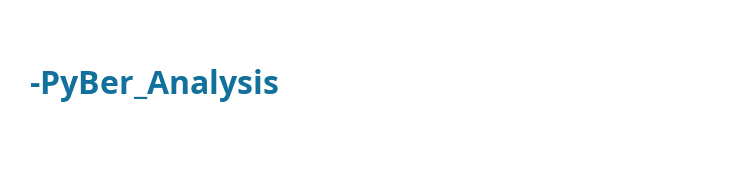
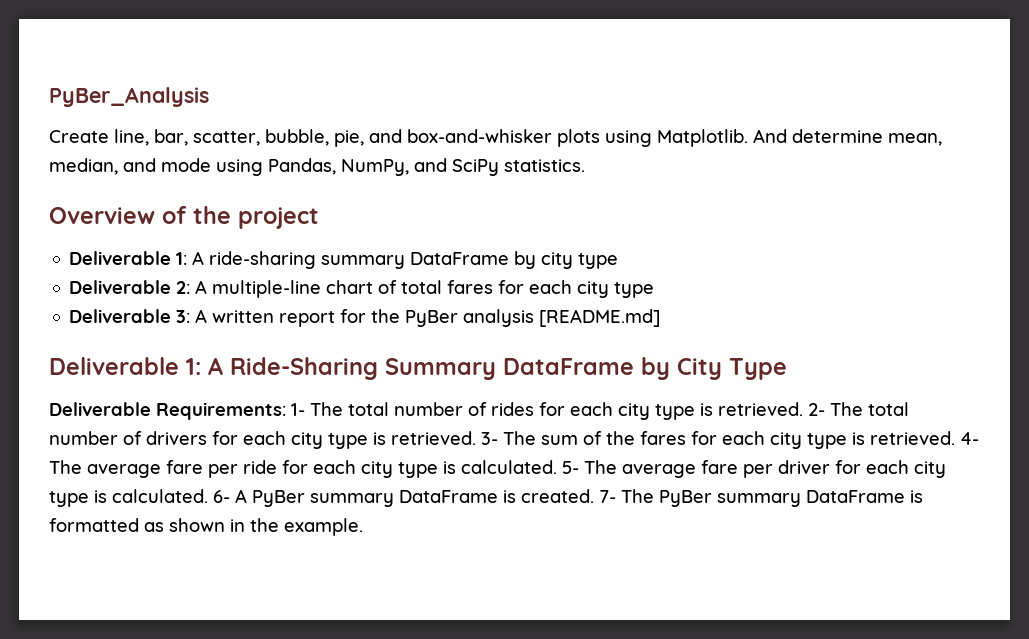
- -PyBer_Analysis
+ PyBer_Analysis
+ Create line, bar, scatter, bubble, pie, and box-and-whisker plots using Matplotlib. And determine mean, median, and mode using Pandas, NumPy, and SciPy statistics.
+ Overview of the project
+ Deliverable 1: A ride-sharing summary DataFrame by city type
+ Deliverable 2: A multiple-line chart of total fares for each city type
+ Deliverable 3: A written report for the PyBer analysis [README.md]
+ Deliverable 1: A Ride-Sharing Summary DataFrame by City Type
+ Deliverable Requirements: 1- The total number of rides for each city type is retrieved. 2- The total number of drivers for each city type is retrieved. 3- The sum of the fares for each city type is retrieved. 4- The average fare per ride for each city type is calculated. 5- The average fare per driver for each city type is calculated. 6- A PyBer summary DataFrame is created. 7- The PyBer summary DataFrame is formatted as shown in the example.

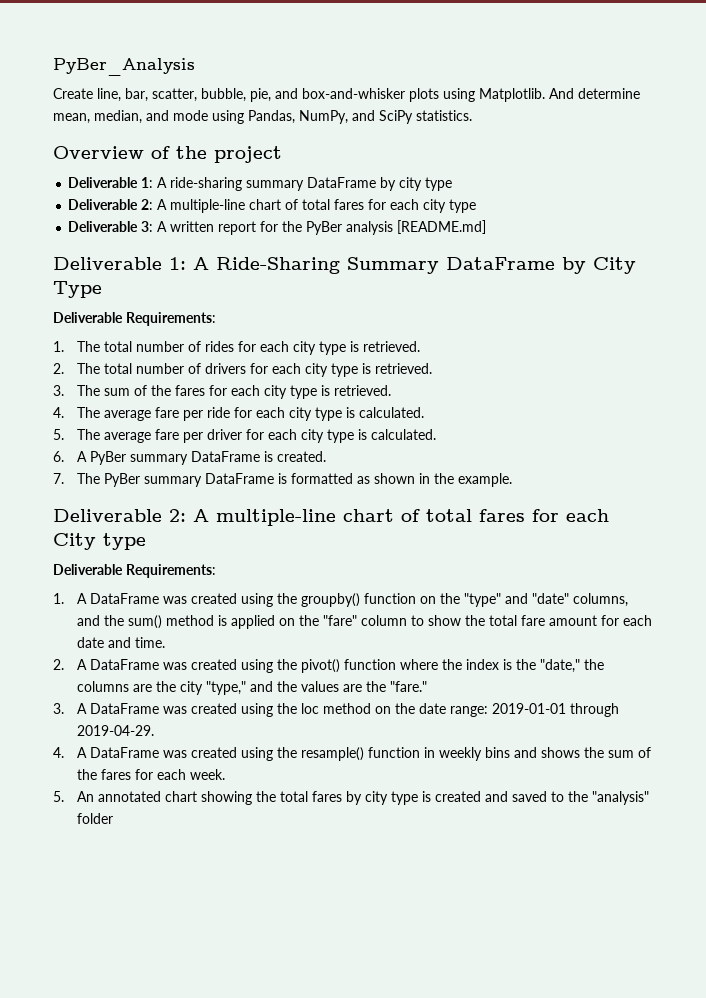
  A Ride-Sharing Summary DataFrame by City Type
- Deliverable Requirements: 1- The total number of rides for each city type is retrieved. 2- The total number of drivers for each city type is retrieved. 3- The sum of the fares for each city type is retrieved. 4- The average fare per ride for each city type is calculated. 5- The average fare per driver for each city type is calculated. 6- A PyBer summary DataFrame is created. 7- The PyBer summary DataFrame is formatted as shown in the example.
+ Deliverable Requirements:
+ 1. The total number of rides for each city type is retrieved.
+ 2. The total number of drivers for each city type is retrieved.
+ 3. The sum of the fares for each city type is retrieved.
+ 4. The average fare per ride for each city type is calculated.
+ 5. The average fare per driver for each city type is calculated.
+ 6. A PyBer summary DataFrame is created.
+ 7. The PyBer summary DataFrame is formatted as shown in the example.
+ Deliverable 2: A multiple-line chart of total fares for each City type
+ Deliverable Requirements:
+ 1. A DataFrame was created using the groupby() function on the "type" and "date" columns, and the sum() method is applied on the "fare" column to show the total fare amount for each date and time.
+ 2. A DataFrame was created using the pivot() function where the index is the "date," the columns are the city "type," and the values are the "fare."
+ 3. A DataFrame was created using the loc method on the date range: 2019-01-01 through 2019-04-29.
+ 4. A DataFrame was created using the resample() function in weekly bins and shows the sum of the fares for each week.
+ 5. An annotated chart showing the total fares by city type is created and saved to the "analysis" folder

